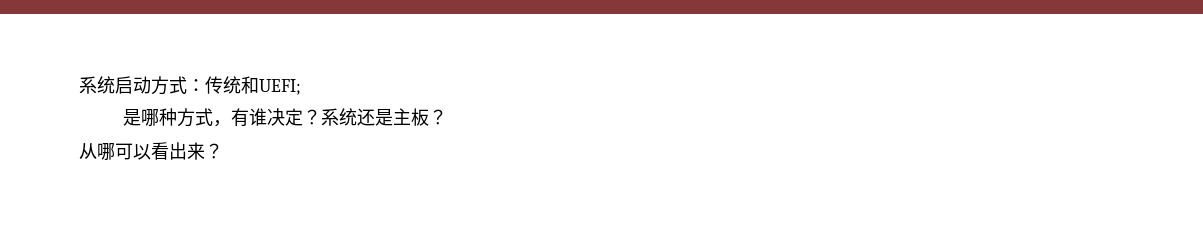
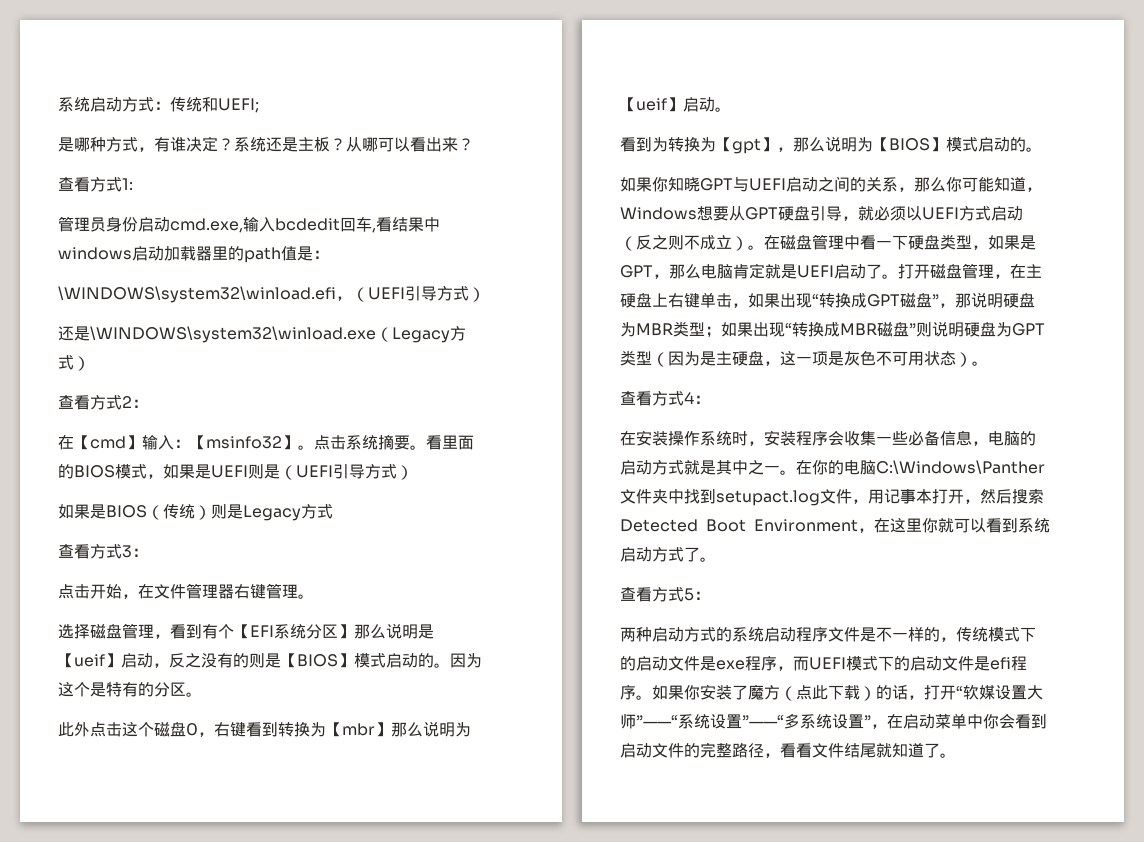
- 系统还是主板？
- 从哪可以看出来？
+ 系统还是主板？从哪可以看出来？
+ 查看方式1:
+ 管理员身份启动cmd.exe,输入bcdedit回车,看结果中windows启动加载器里的path值是：
+ \WINDOWS\system32\winload.efi，（UEFI引导方式）
+ 还是\WINDOWS\system32\winload.exe（Legacy方式）
+ 查看方式2：
+ 在【cmd】输入：【msinfo32】。点击系统摘要。看里面的BIOS模式，如果是UEFI则是（UEFI引导方式）
+ 如果是BIOS（传统）则是Legacy方式
+ 查看方式3：
+ 点击开始，在文件管理器右键管理。
+ 选择磁盘管理，看到有个【EFI系统分区】那么说明是【ueif】启动，反之没有的则是【BIOS】模式启动的。因为这个是特有的分区。
+ 此外点击这个磁盘0，右键看到转换为【mbr】那么说明为【ueif】启动。
+ 看到为转换为【gpt】，那么说明为【BIOS】模式启动的。
+ 如果你知晓GPT与UEFI启动之间的关系，那么你可能知道，Windows想要从GPT硬盘引导，就必须以UEFI方式启动（反之则不成立）。在磁盘管理中看一下硬盘类型，如果是GPT，那么电脑肯定就是UEFI启动了。打开磁盘管理，在主硬盘上右键单击，如果出现“转换成GPT磁盘”，那说明硬盘为MBR类型；如果出现“转换成MBR磁盘”则说明硬盘为GPT类型（因为是主硬盘，这一项是灰色不可用状态）。
+ 查看方式4：
+ 在安装操作系统时，安装程序会收集一些必备信息，电脑的启动方式就是其中之一。在你的电脑C:\Windows\Panther文件夹中找到setupact.log文件，用记事本打开，然后搜索Detected Boot Environment，在这里你就可以看到系统启动方式了。
+ 查看方式5：
+ 两种启动方式的系统启动程序文件是不一样的，传统模式下的启动文件是exe程序，而UEFI模式下的启动文件是efi程序。如果你安装了魔方（点此下载）的话，打开“软媒设置大师”——“系统设置”——“多系统设置”，在启动菜单中你会看到启动文件的完整路径，看看文件结尾就知道了。

